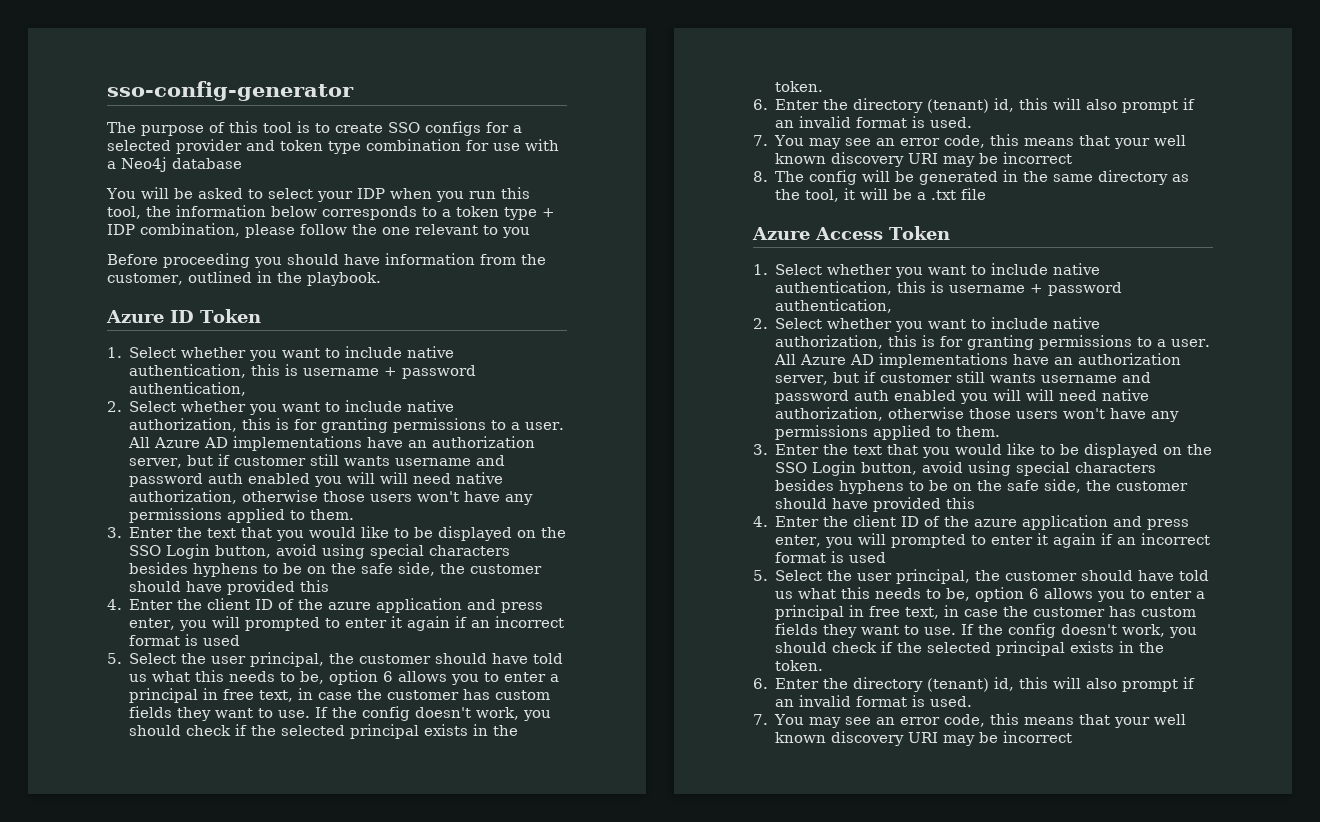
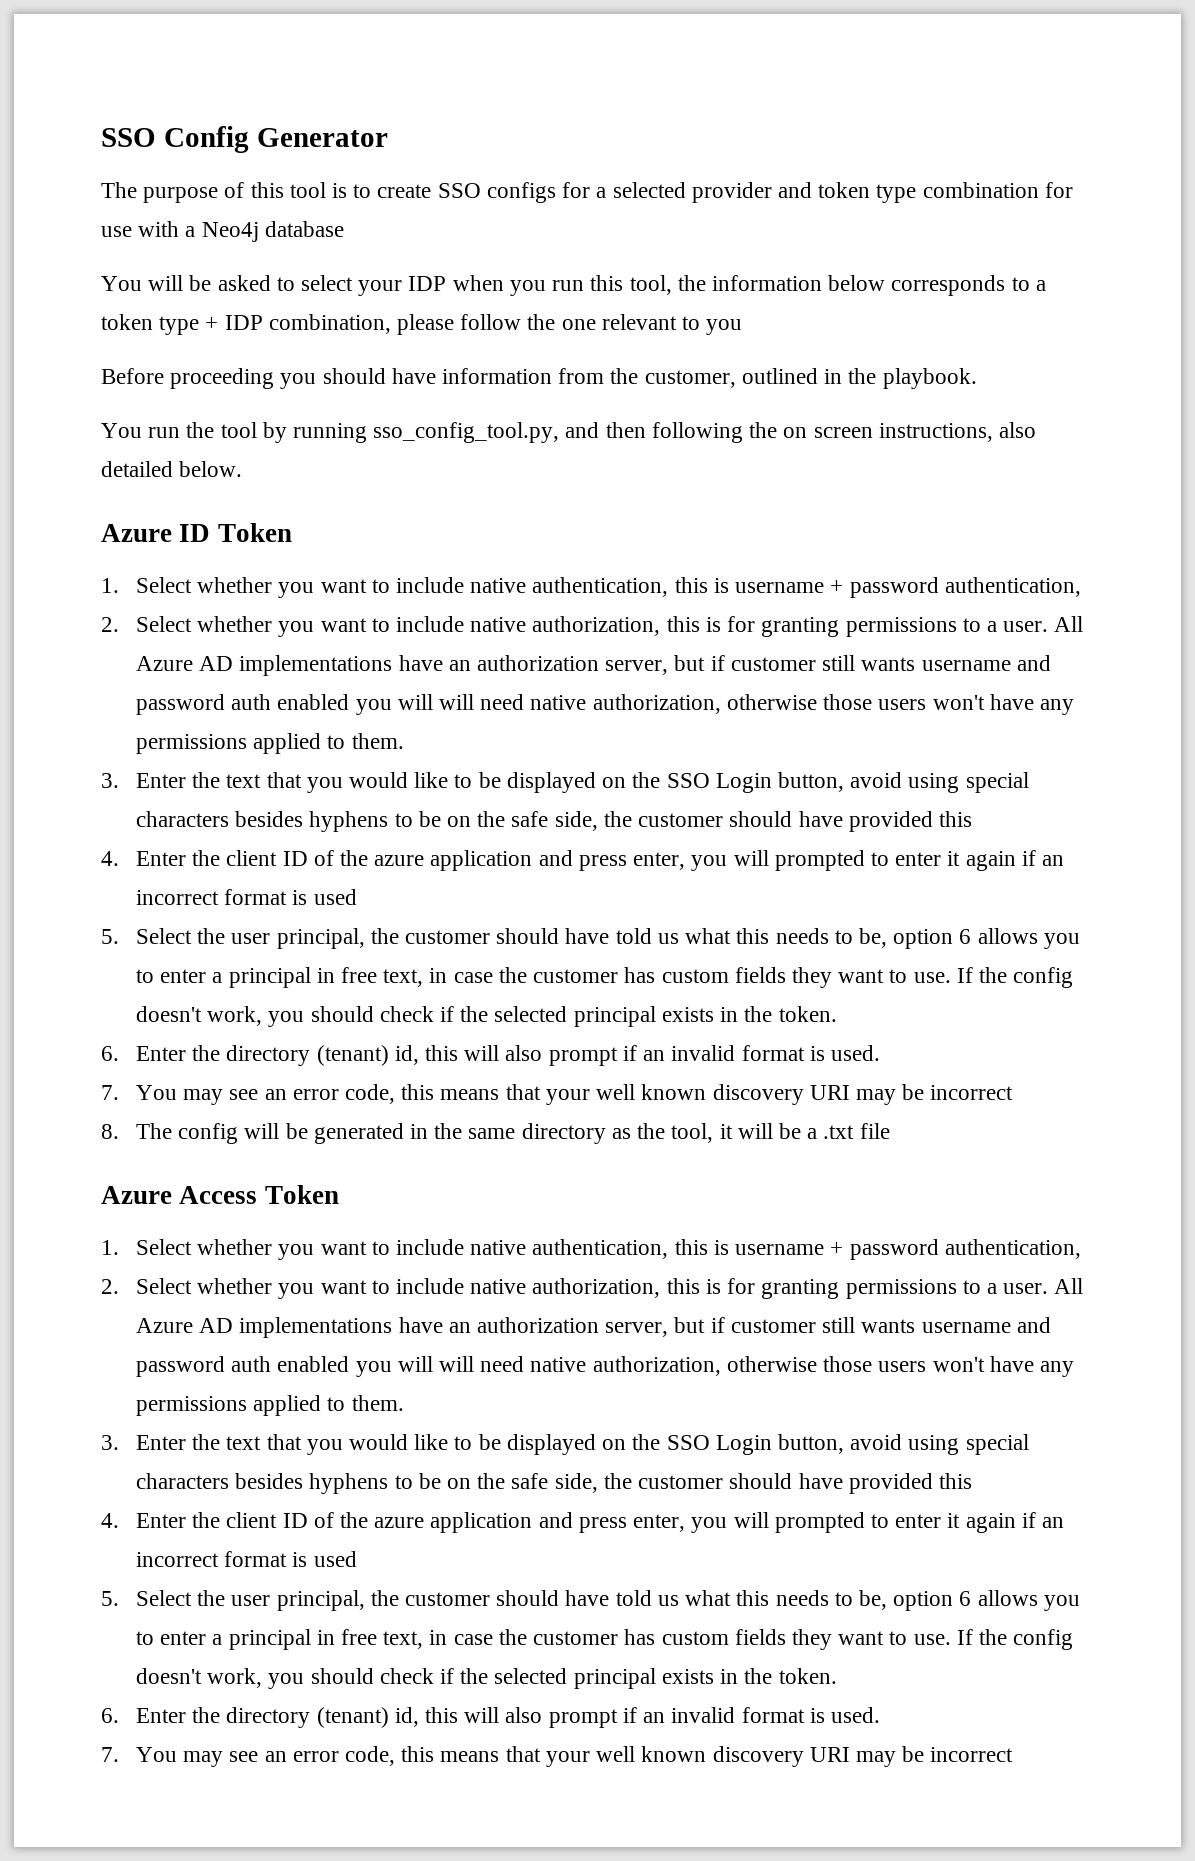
- sso-config-generator
+ SSO Config Generator
+ You run the tool by running sso_config_tool.py, and then following the on screen instructions, also detailed below.

